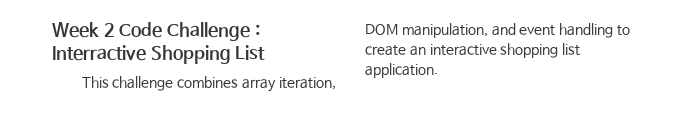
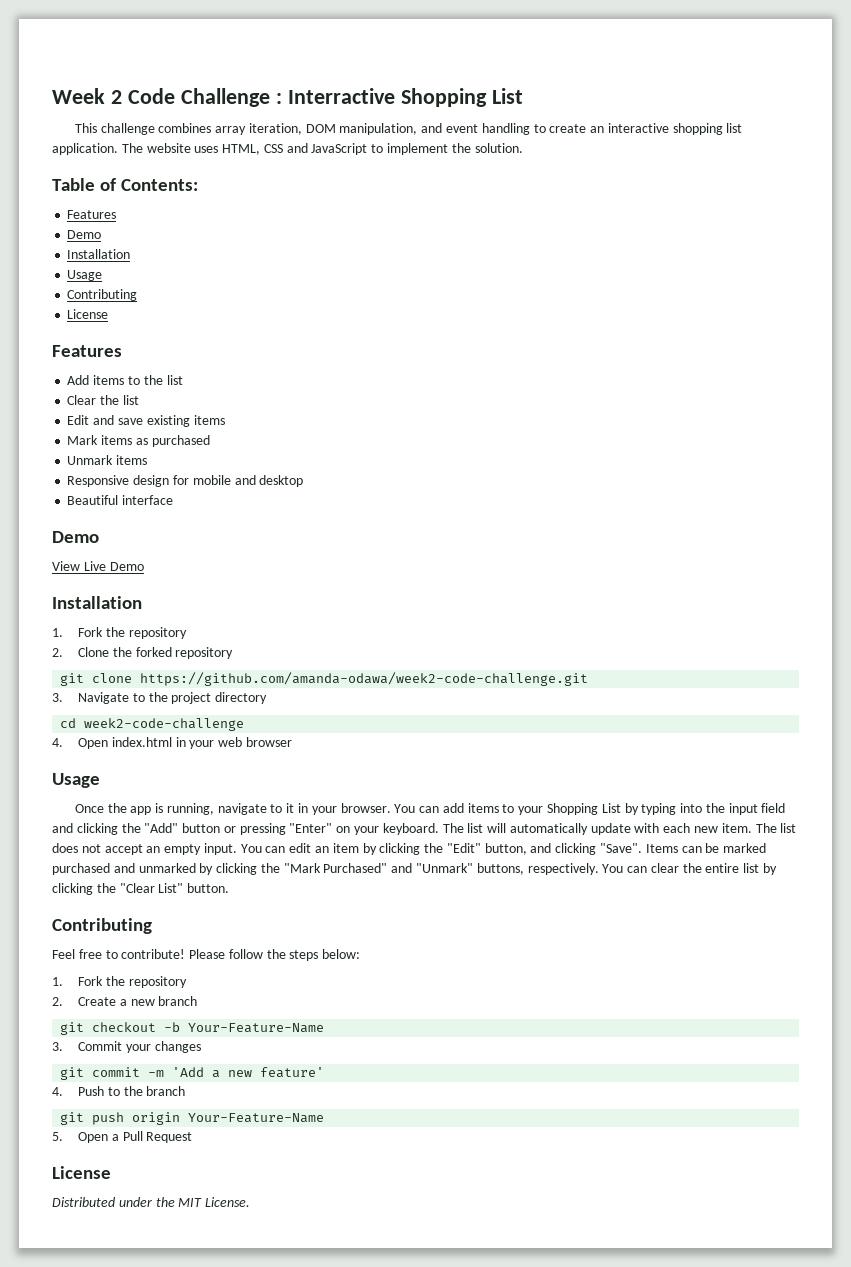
+ The website uses HTML, CSS and JavaScript to implement the solution.
+ Table of Contents:
+ Features
+ Demo
+ Installation
+ Usage
+ Contributing
+ License
+ Features
+ Add items to the list
+ Clear the list
+ Edit and save existing items
+ Mark items as purchased
+ Unmark items
+ Responsive design for mobile and desktop
+ Beautiful interface
+ Demo
+ View Live Demo
+ Installation
+ 1. Fork the repository
+ 2. Clone the forked repository
+ git clone https://github.com/amanda-odawa/week2-code-challenge.git
+ 3. Navigate to the project directory
+ cd week2-code-challenge
+ 4. Open index.html in your web browser
+ Usage
+ Once the app is running, navigate to it in your browser. You can add items to your Shopping List by typing into the input field and clicking the "Add" button or pressing "Enter" on your keyboard. The list will automatically update with each new item. The list does not accept an empty input. You can edit an item by clicking the "Edit" button, and clicking "Save". Items can be marked purchased and unmarked by clicking the "Mark Purchased" and "Unmark" buttons, respectively. You can clear the entire list by clicking the "Clear List" button.
+ Contributing
+ Feel free to contribute! Please follow the steps below:
+ 1. Fork the repository
+ 2. Create a new branch
+ git checkout -b Your-Feature-Name
+ 3. Commit your changes
+ git commit -m 'Add a new feature'
+ 4. Push to the branch
+ git push origin Your-Feature-Name
+ 5. Open a Pull Request
+ License
+ Distributed under the MIT License.

